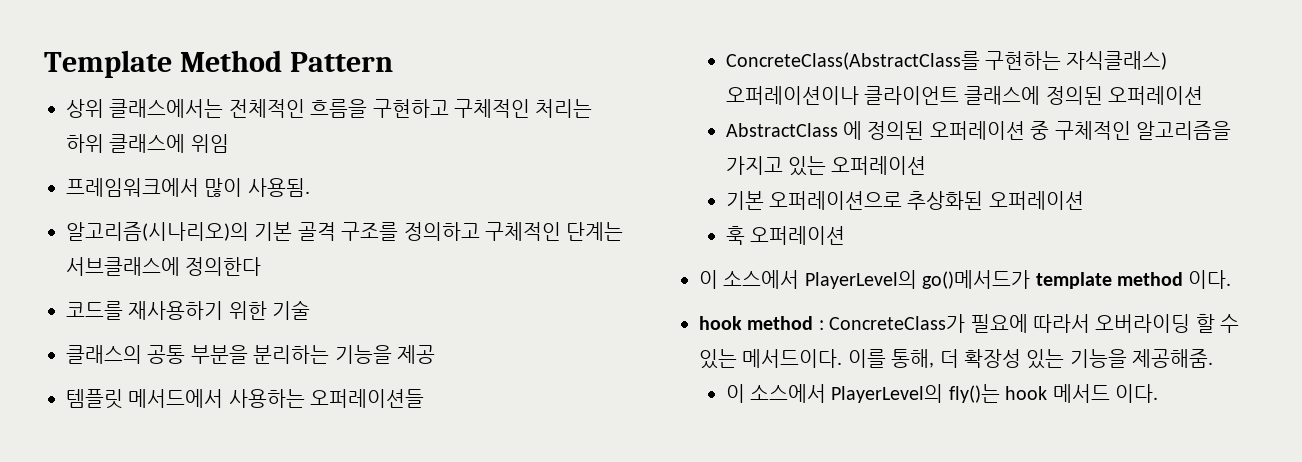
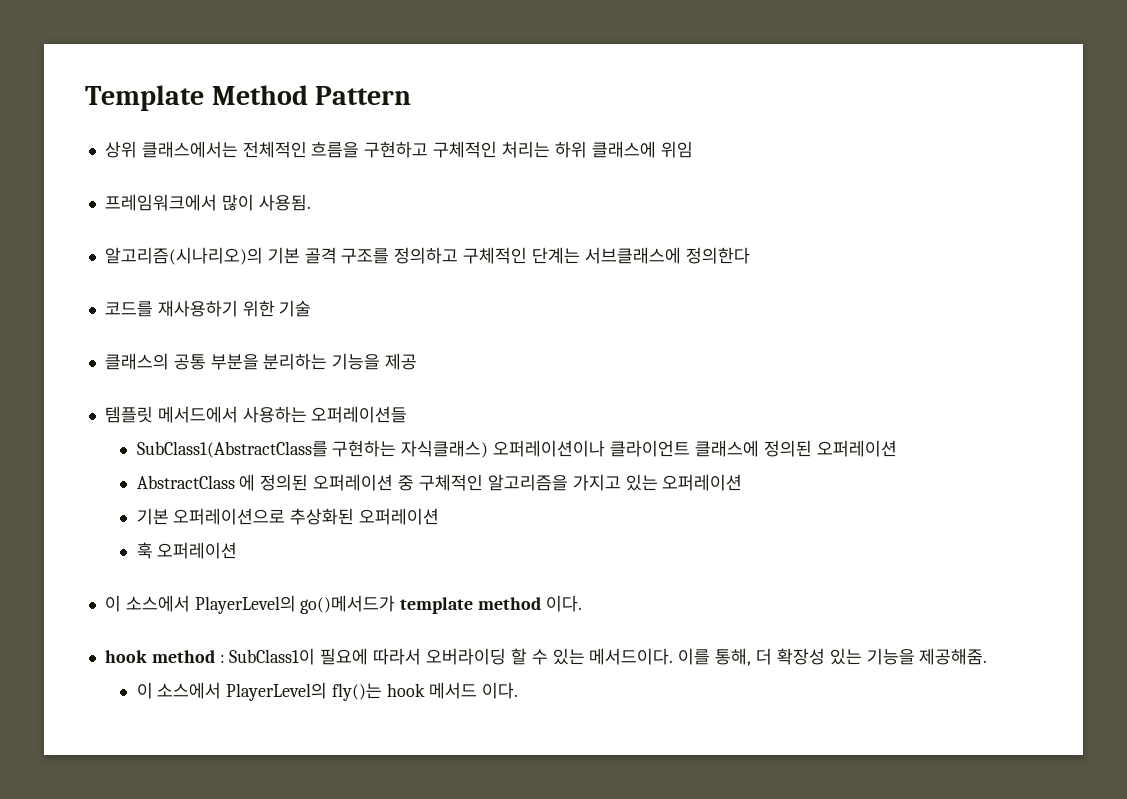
- ConcreteClass(AbstractClass를 구현하는 자식클래스) 오퍼레이션이나 클라이언트 클래스에 정의된 오퍼레이션
+ SubClass1(AbstractClass를 구현하는 자식클래스) 오퍼레이션이나 클라이언트 클래스에 정의된 오퍼레이션
- hook method : ConcreteClass가 필요에 따라서 오버라이딩 할 수 있는 메서드이다.
+ hook method : SubClass1이 필요에 따라서 오버라이딩 할 수 있는 메서드이다.

